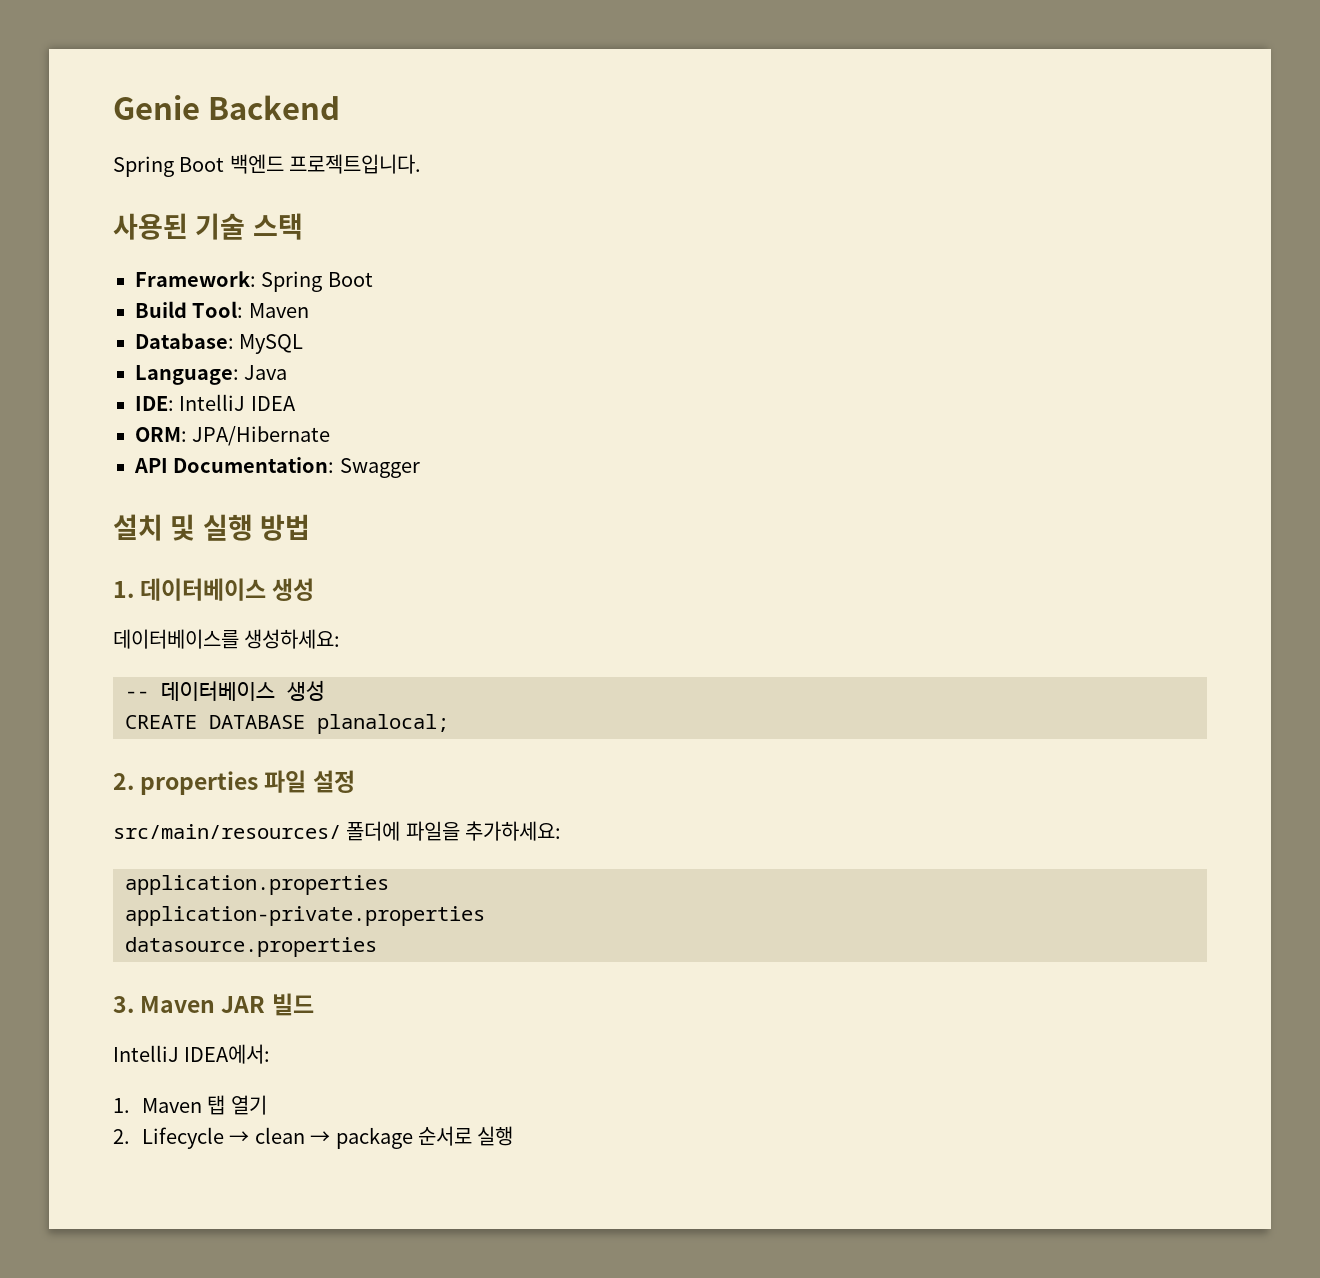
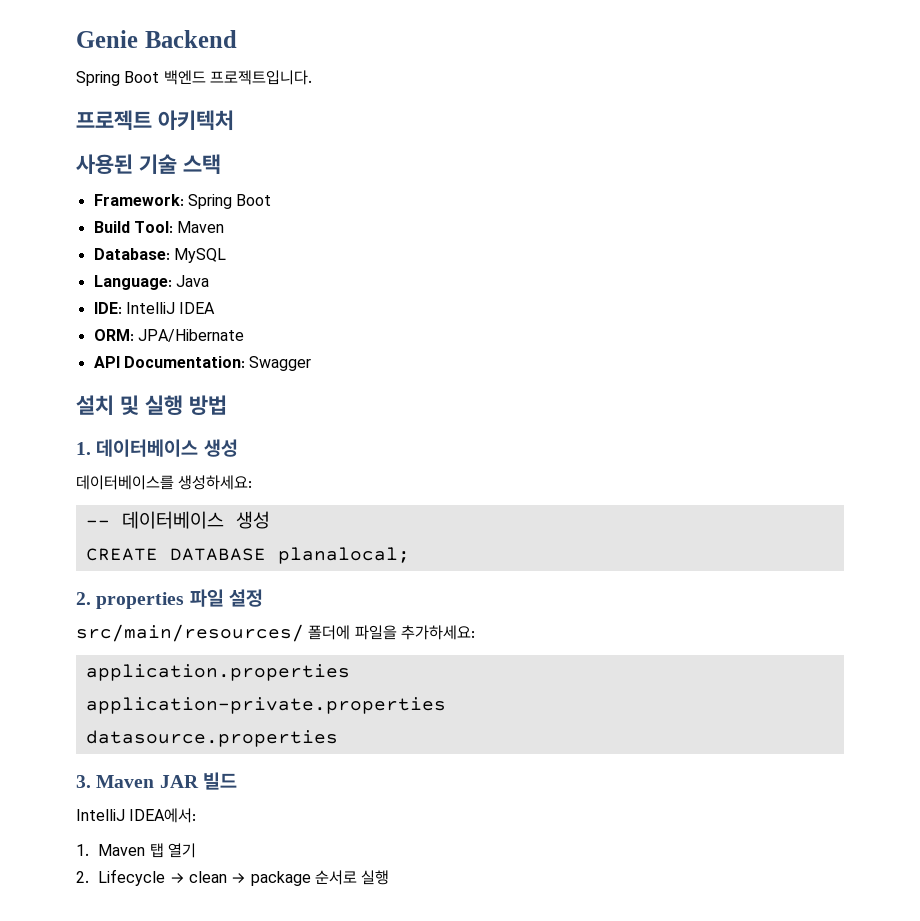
+ 프로젝트 아키텍처

